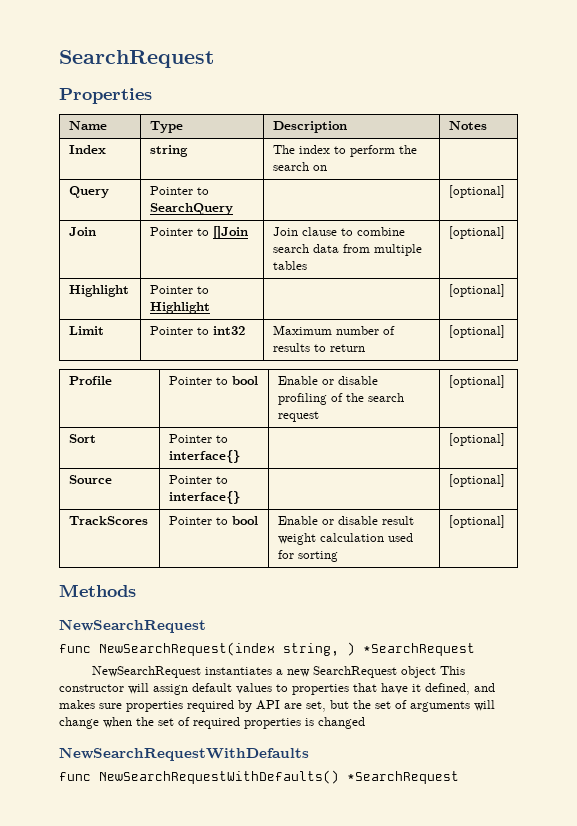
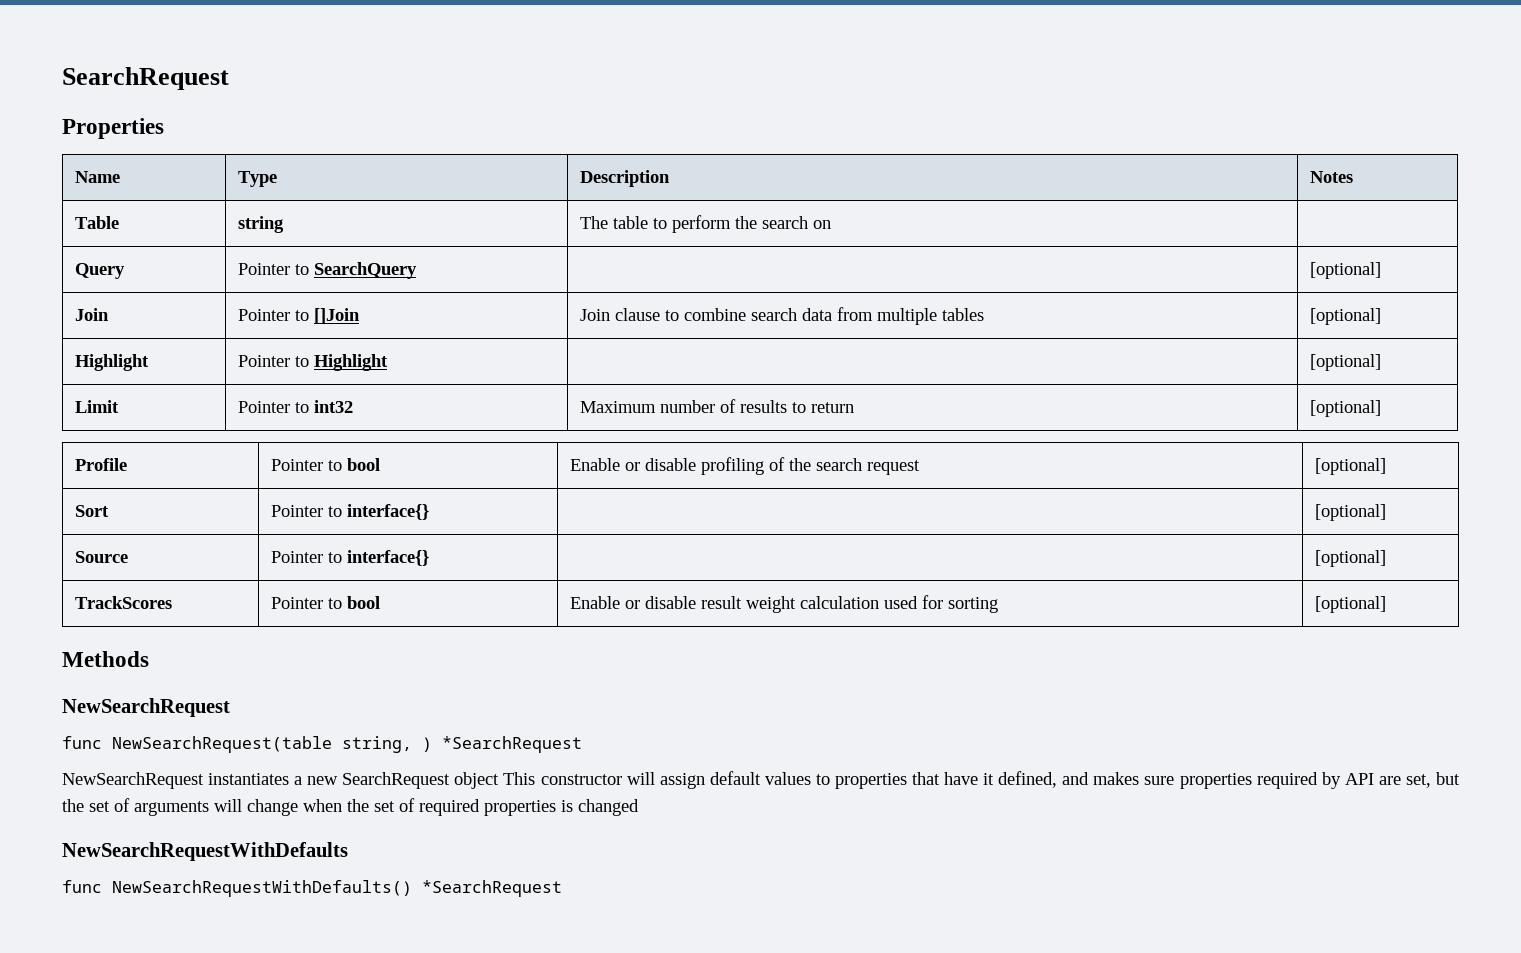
- Index | string | The index to perform the search on |
+ Table | string | The table to perform the search on |
- func NewSearchRequest(index string, ) *SearchRequest
+ func NewSearchRequest(table string, ) *SearchRequest

